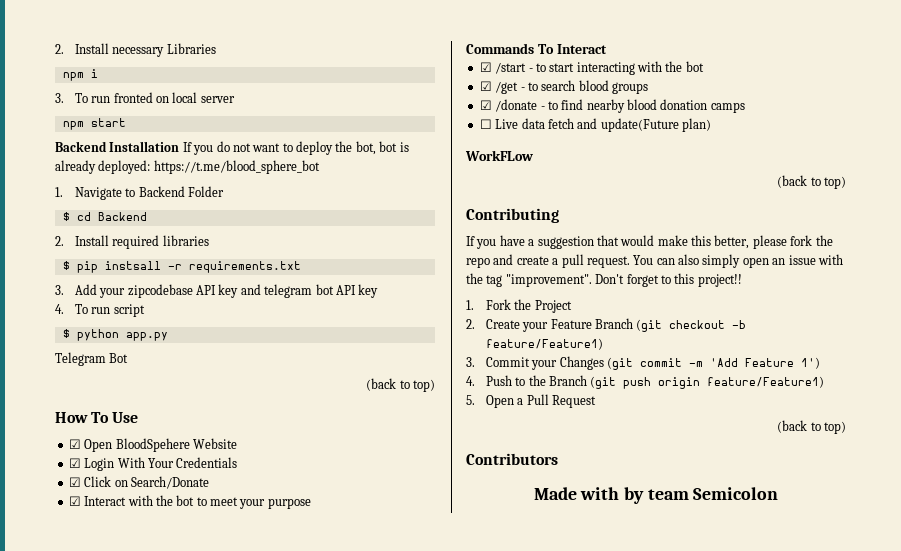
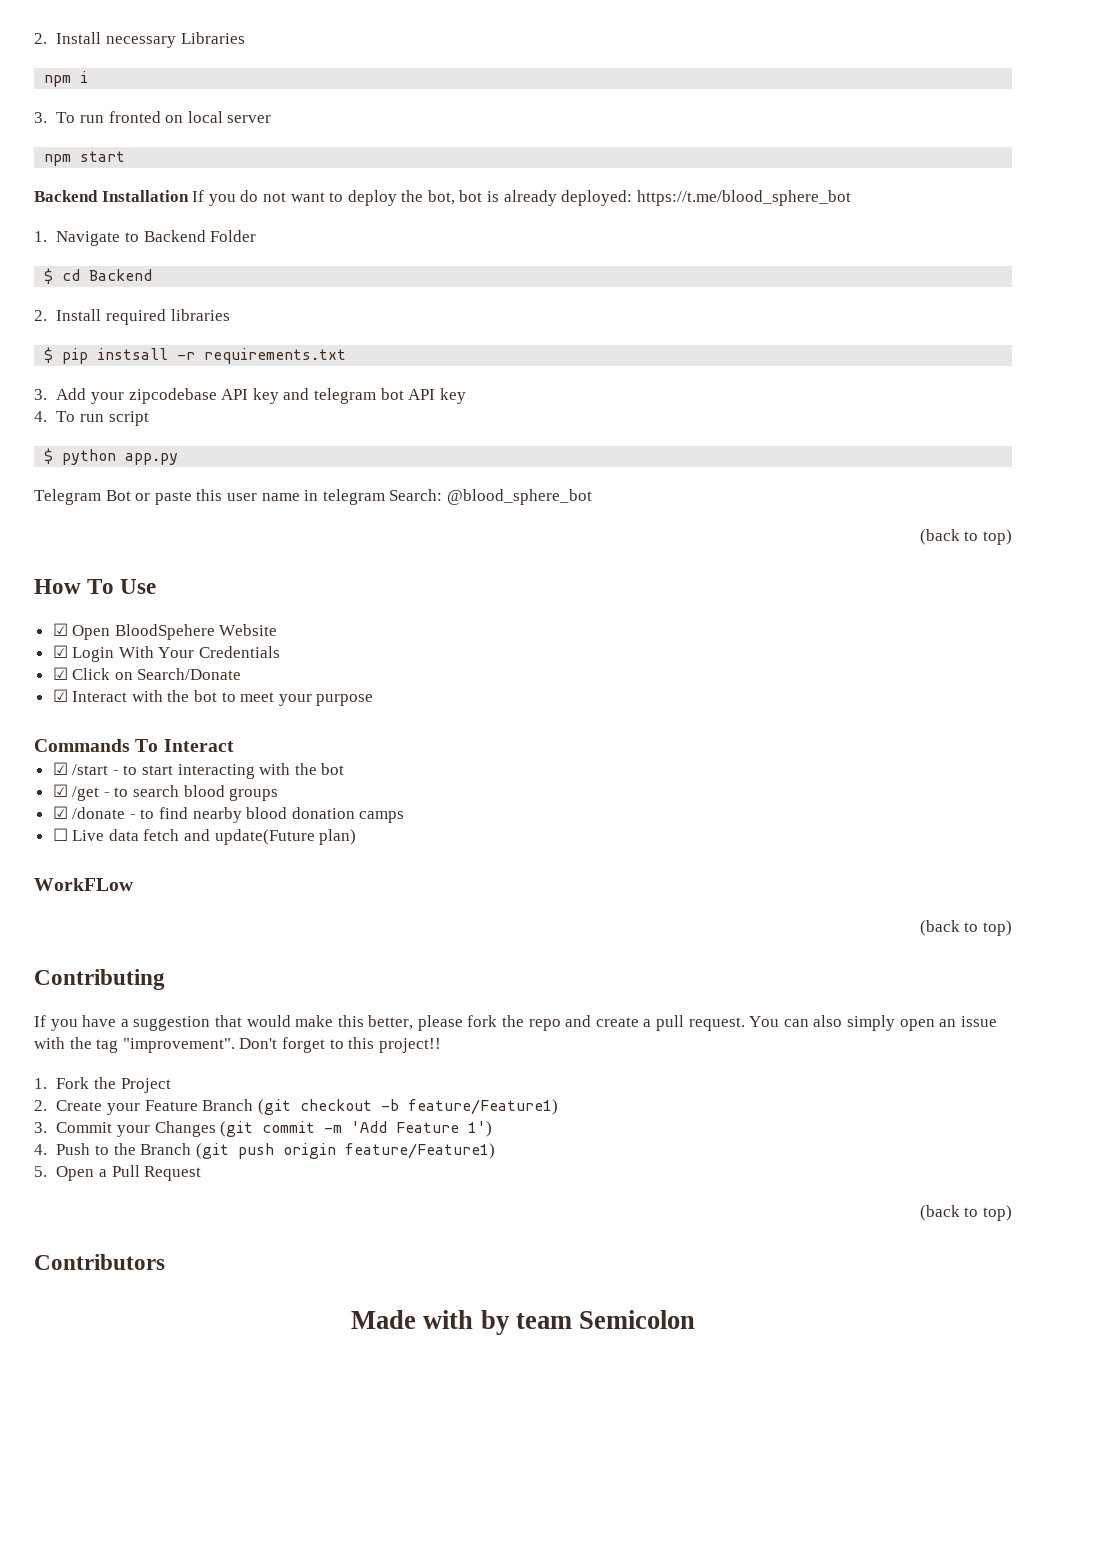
- Telegram Bot
+ Telegram Bot or paste this user name in telegram Search: @blood_sphere_bot

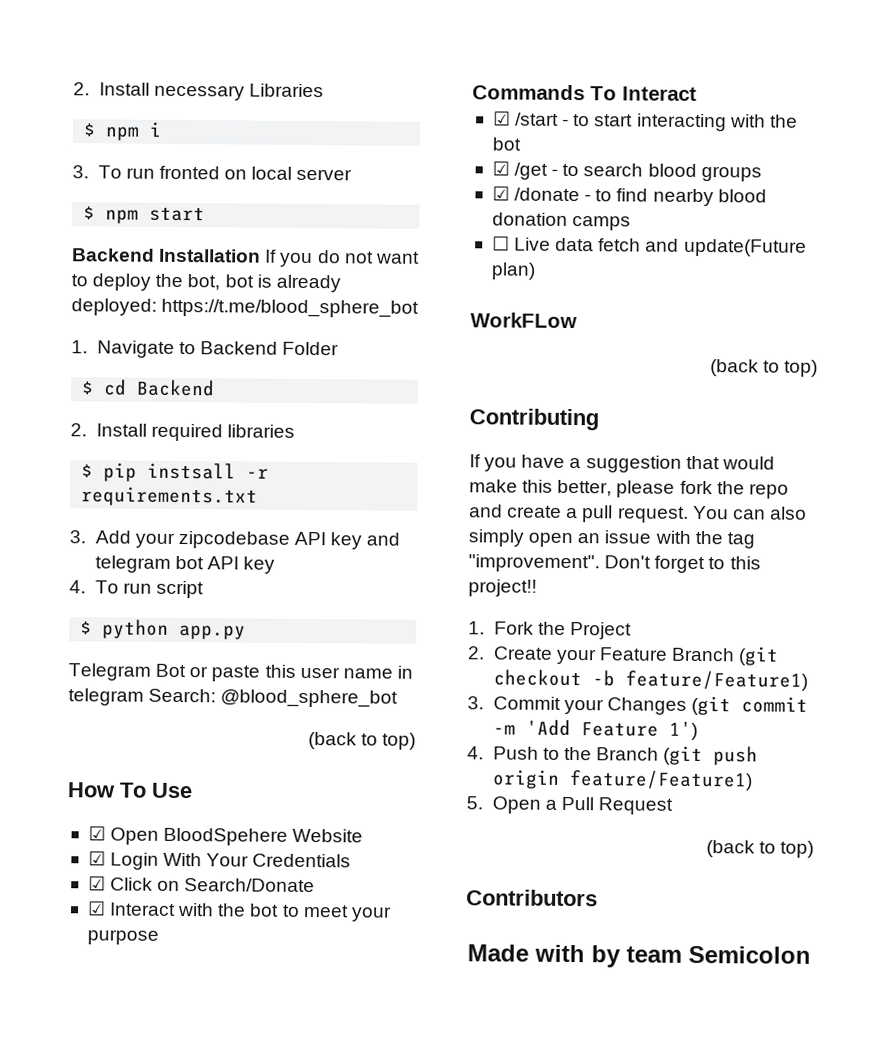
- npm i
+ $ npm i
- npm start
+ $ npm start

